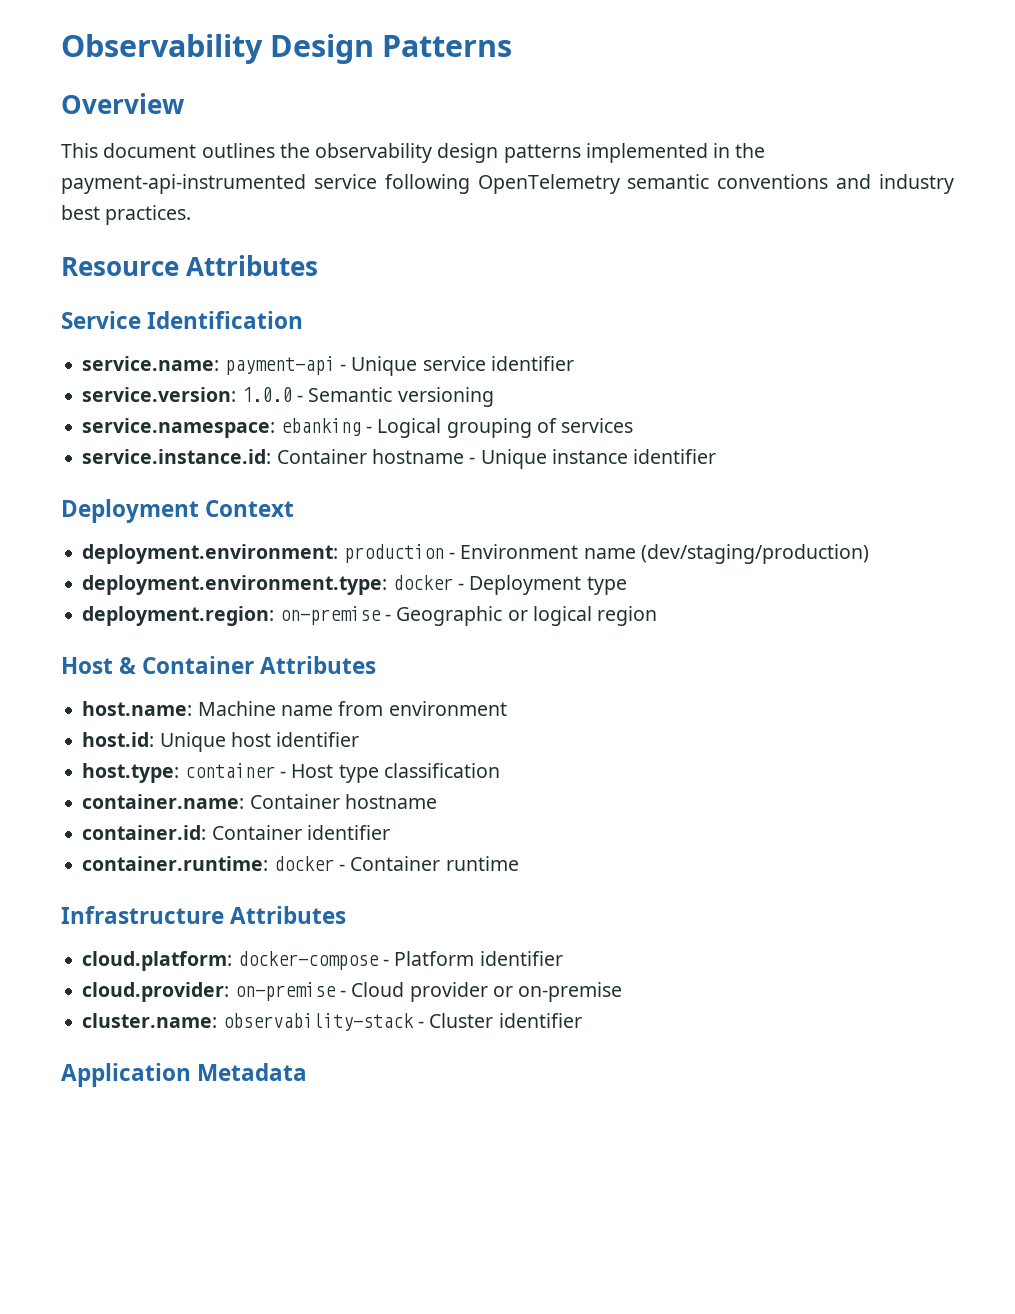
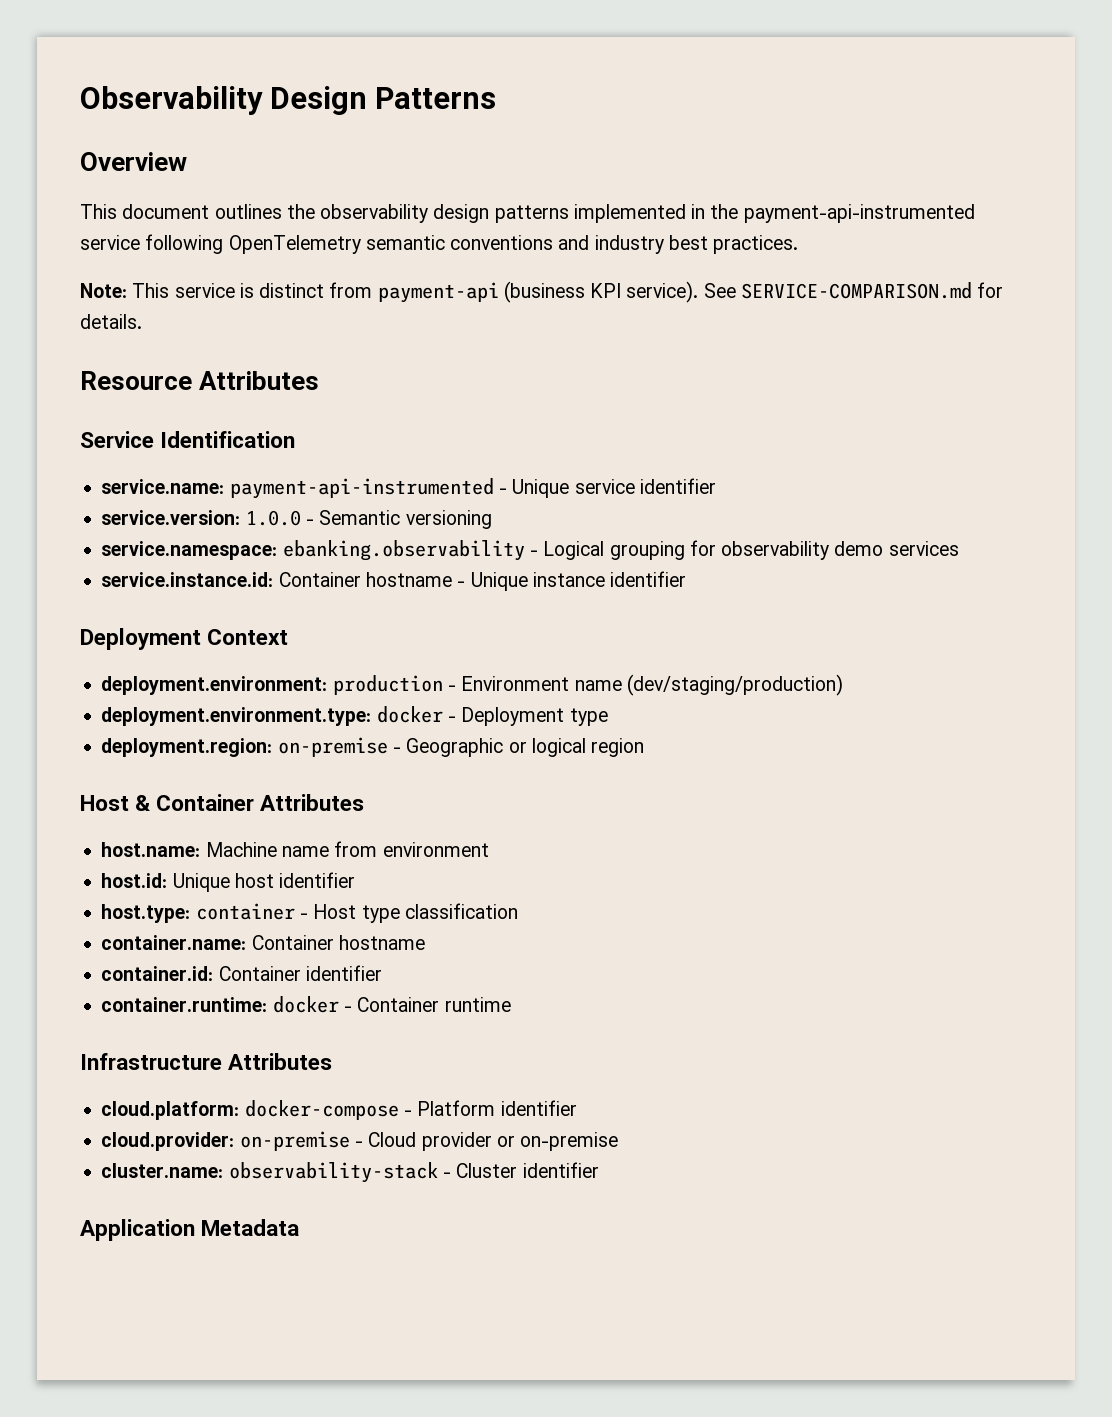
+ Note: This service is distinct from payment-api (business KPI service). See SERVICE-COMPARISON.md for details.
- service.name: payment-api - Unique service identifier
+ service.name: payment-api-instrumented - Unique service identifier
- service.namespace: ebanking - Logical grouping of services
+ service.namespace: ebanking.observability - Logical grouping for observability demo services

